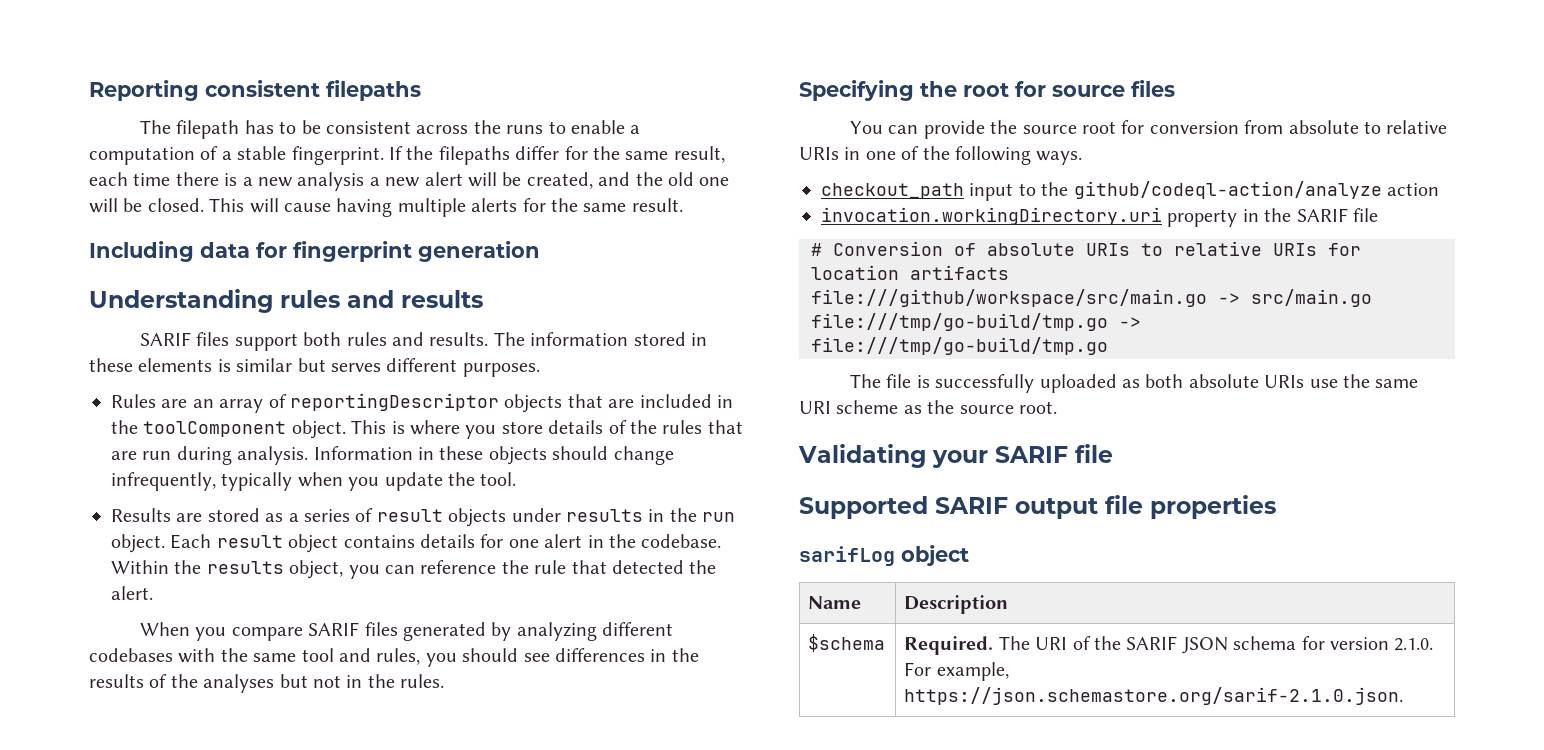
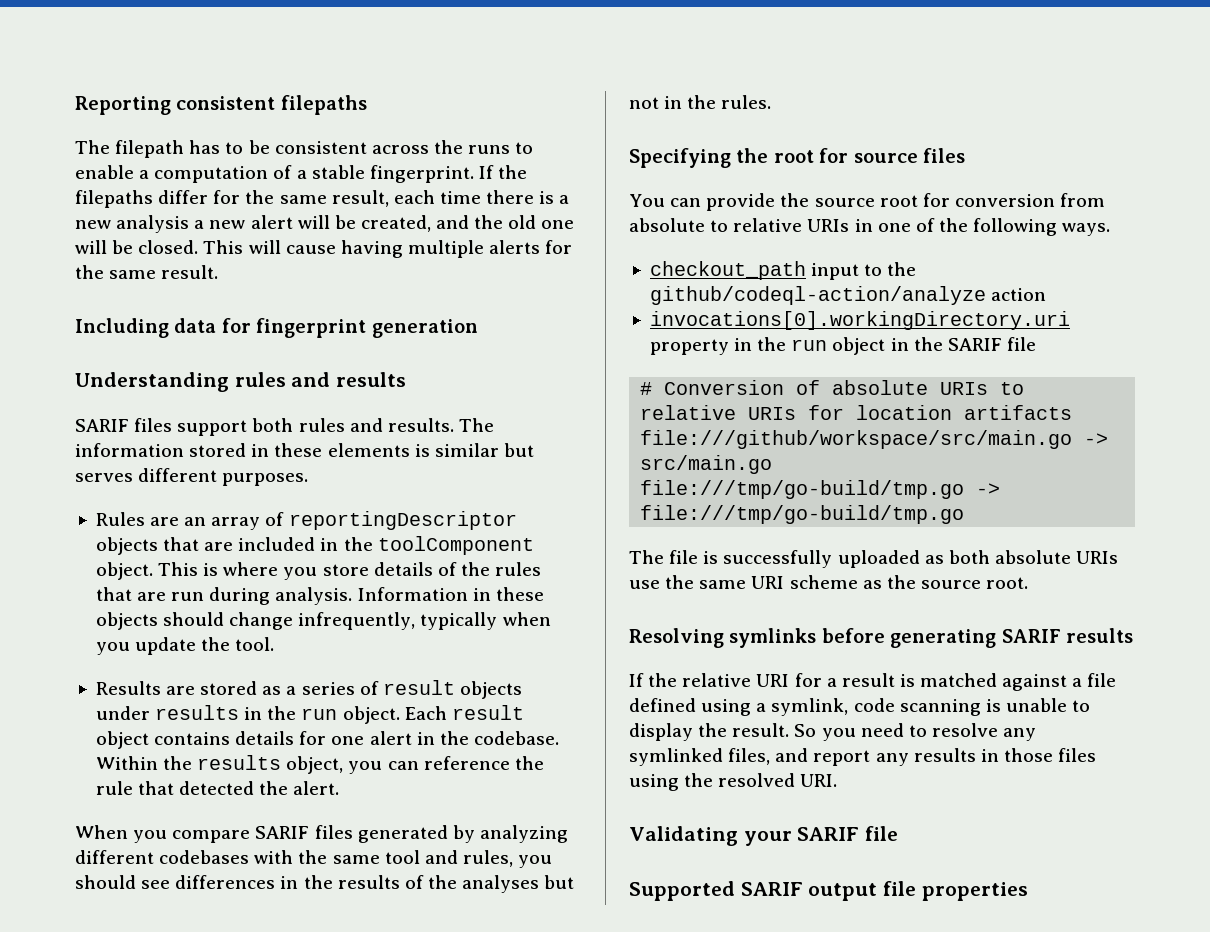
- invocation.workingDirectory.uri property in the SARIF file
+ invocations[0].workingDirectory.uri property in the run object in the SARIF file
+ Resolving symlinks before generating SARIF results
+ If the relative URI for a result is matched against a file defined using a symlink, code scanning is unable to display the result. So you need to resolve any symlinked files, and report any results in those files using the resolved URI.
- sarifLog object
- Name | Description
- $schema | Required. The URI of the SARIF JSON schema for version 2.1.0. For example, https://json.schemastore.org/sarif-2.1.0.json.

